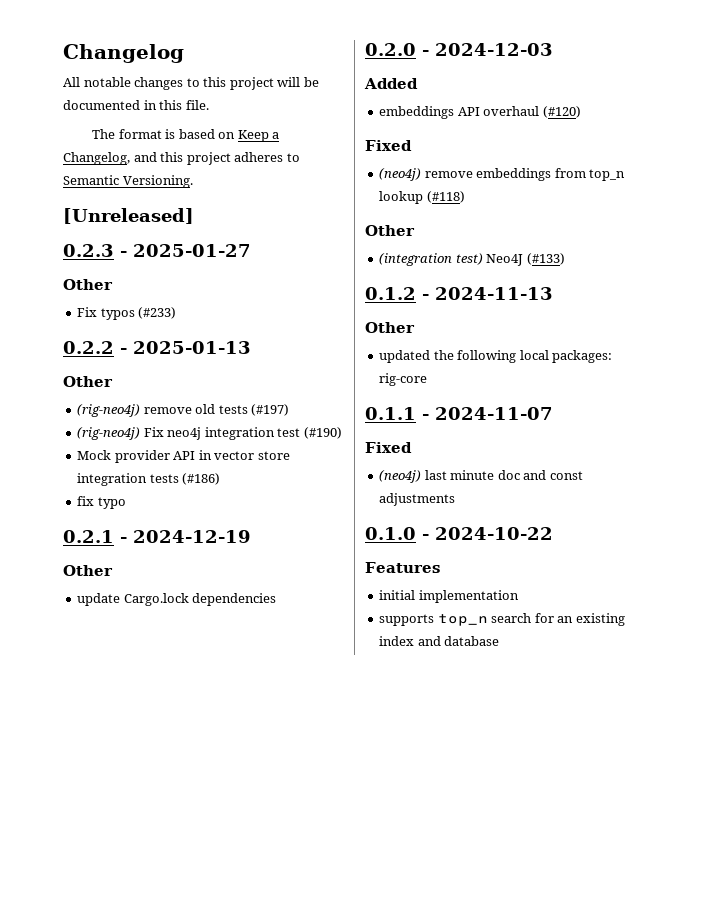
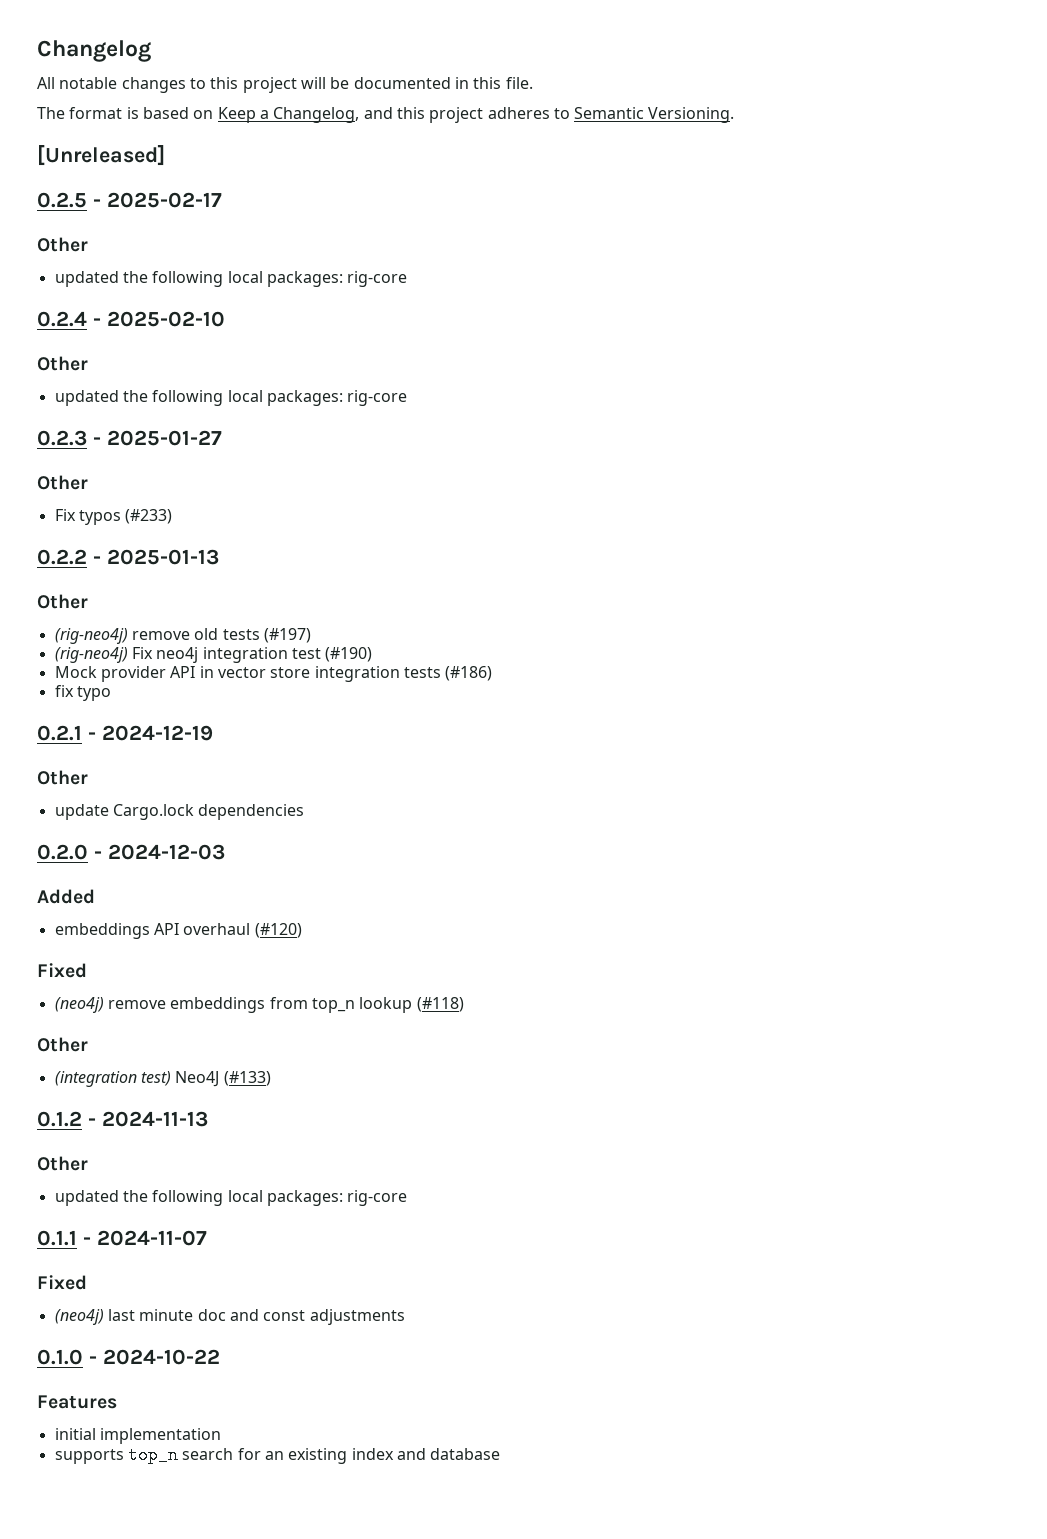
+ 0.2.5 - 2025-02-17
+ Other
+ updated the following local packages: rig-core
+ 0.2.4 - 2025-02-10
+ Other
+ updated the following local packages: rig-core

